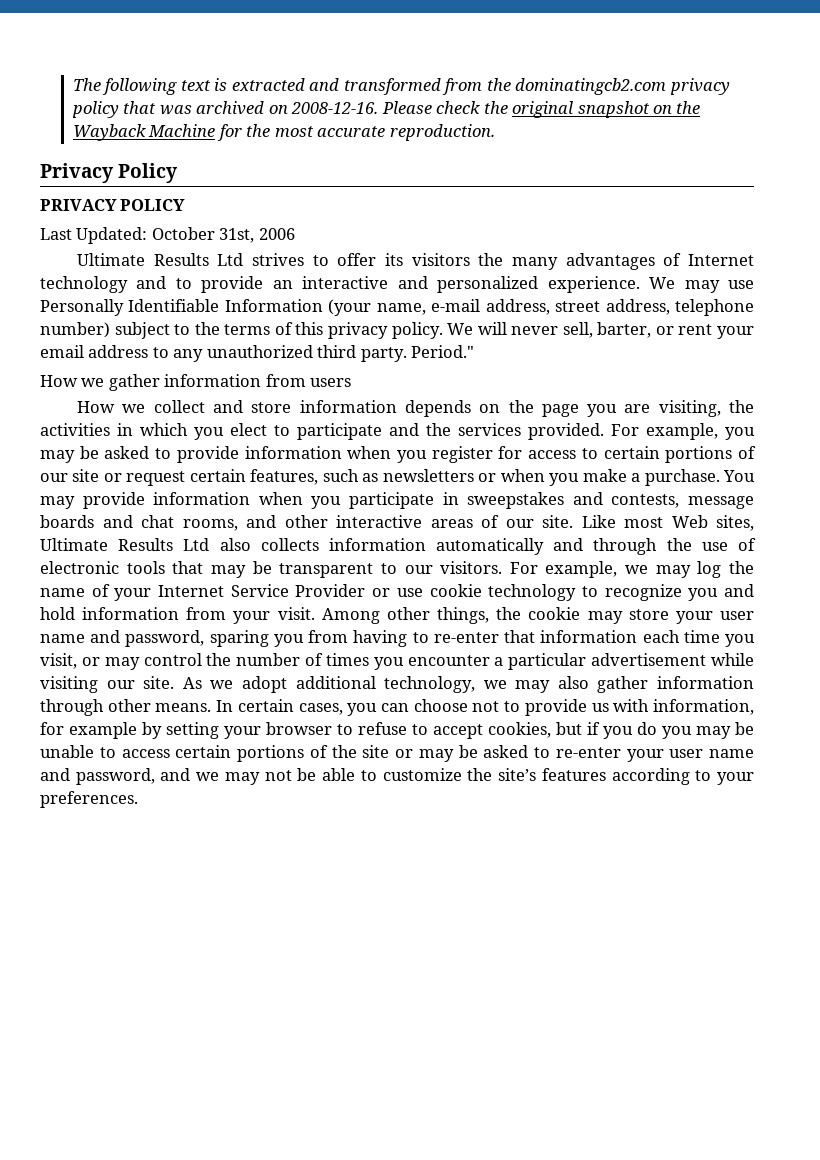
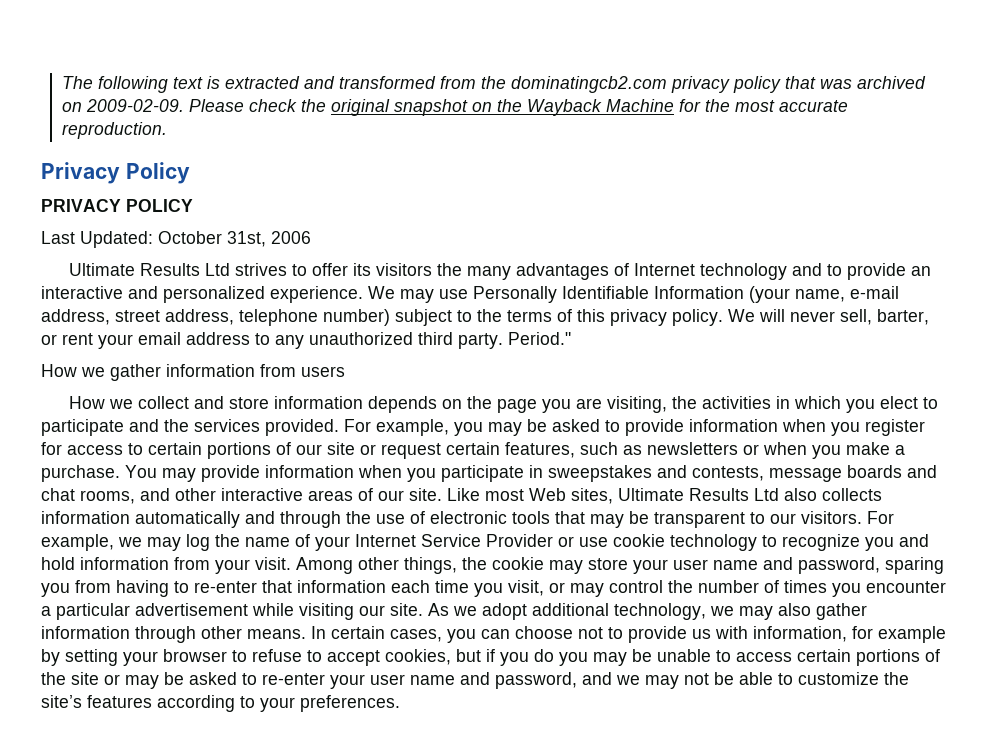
- The following text is extracted and transformed from the dominatingcb2.com privacy policy that was archived on 2008-12-16.
+ The following text is extracted and transformed from the dominatingcb2.com privacy policy that was archived on 2009-02-09.

